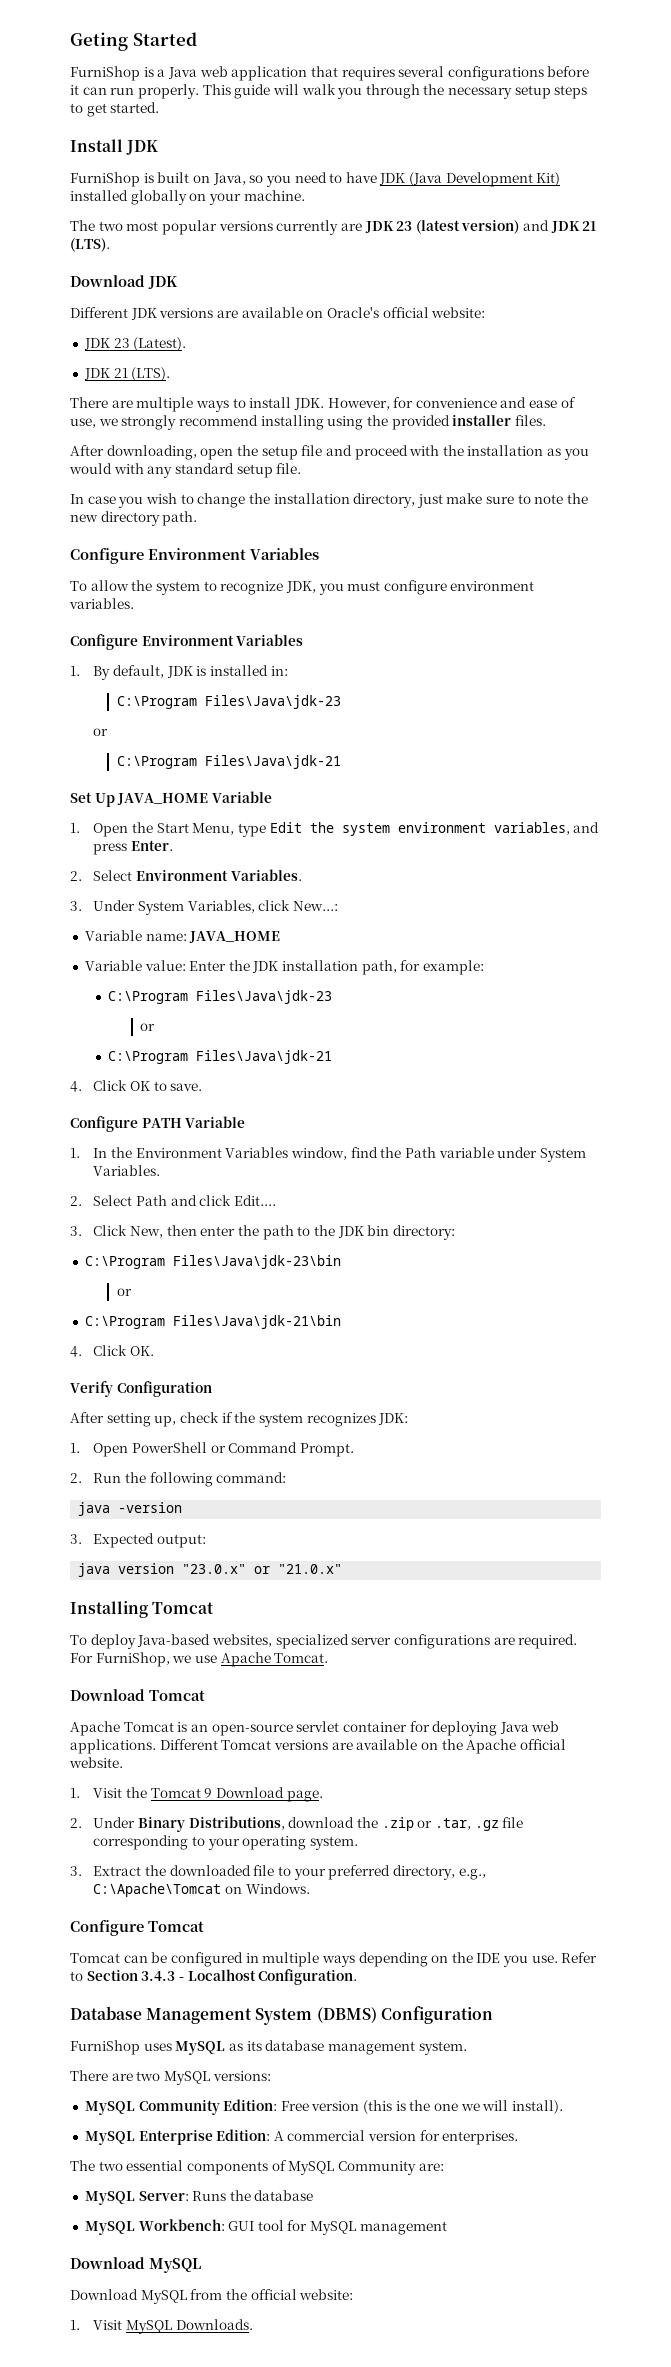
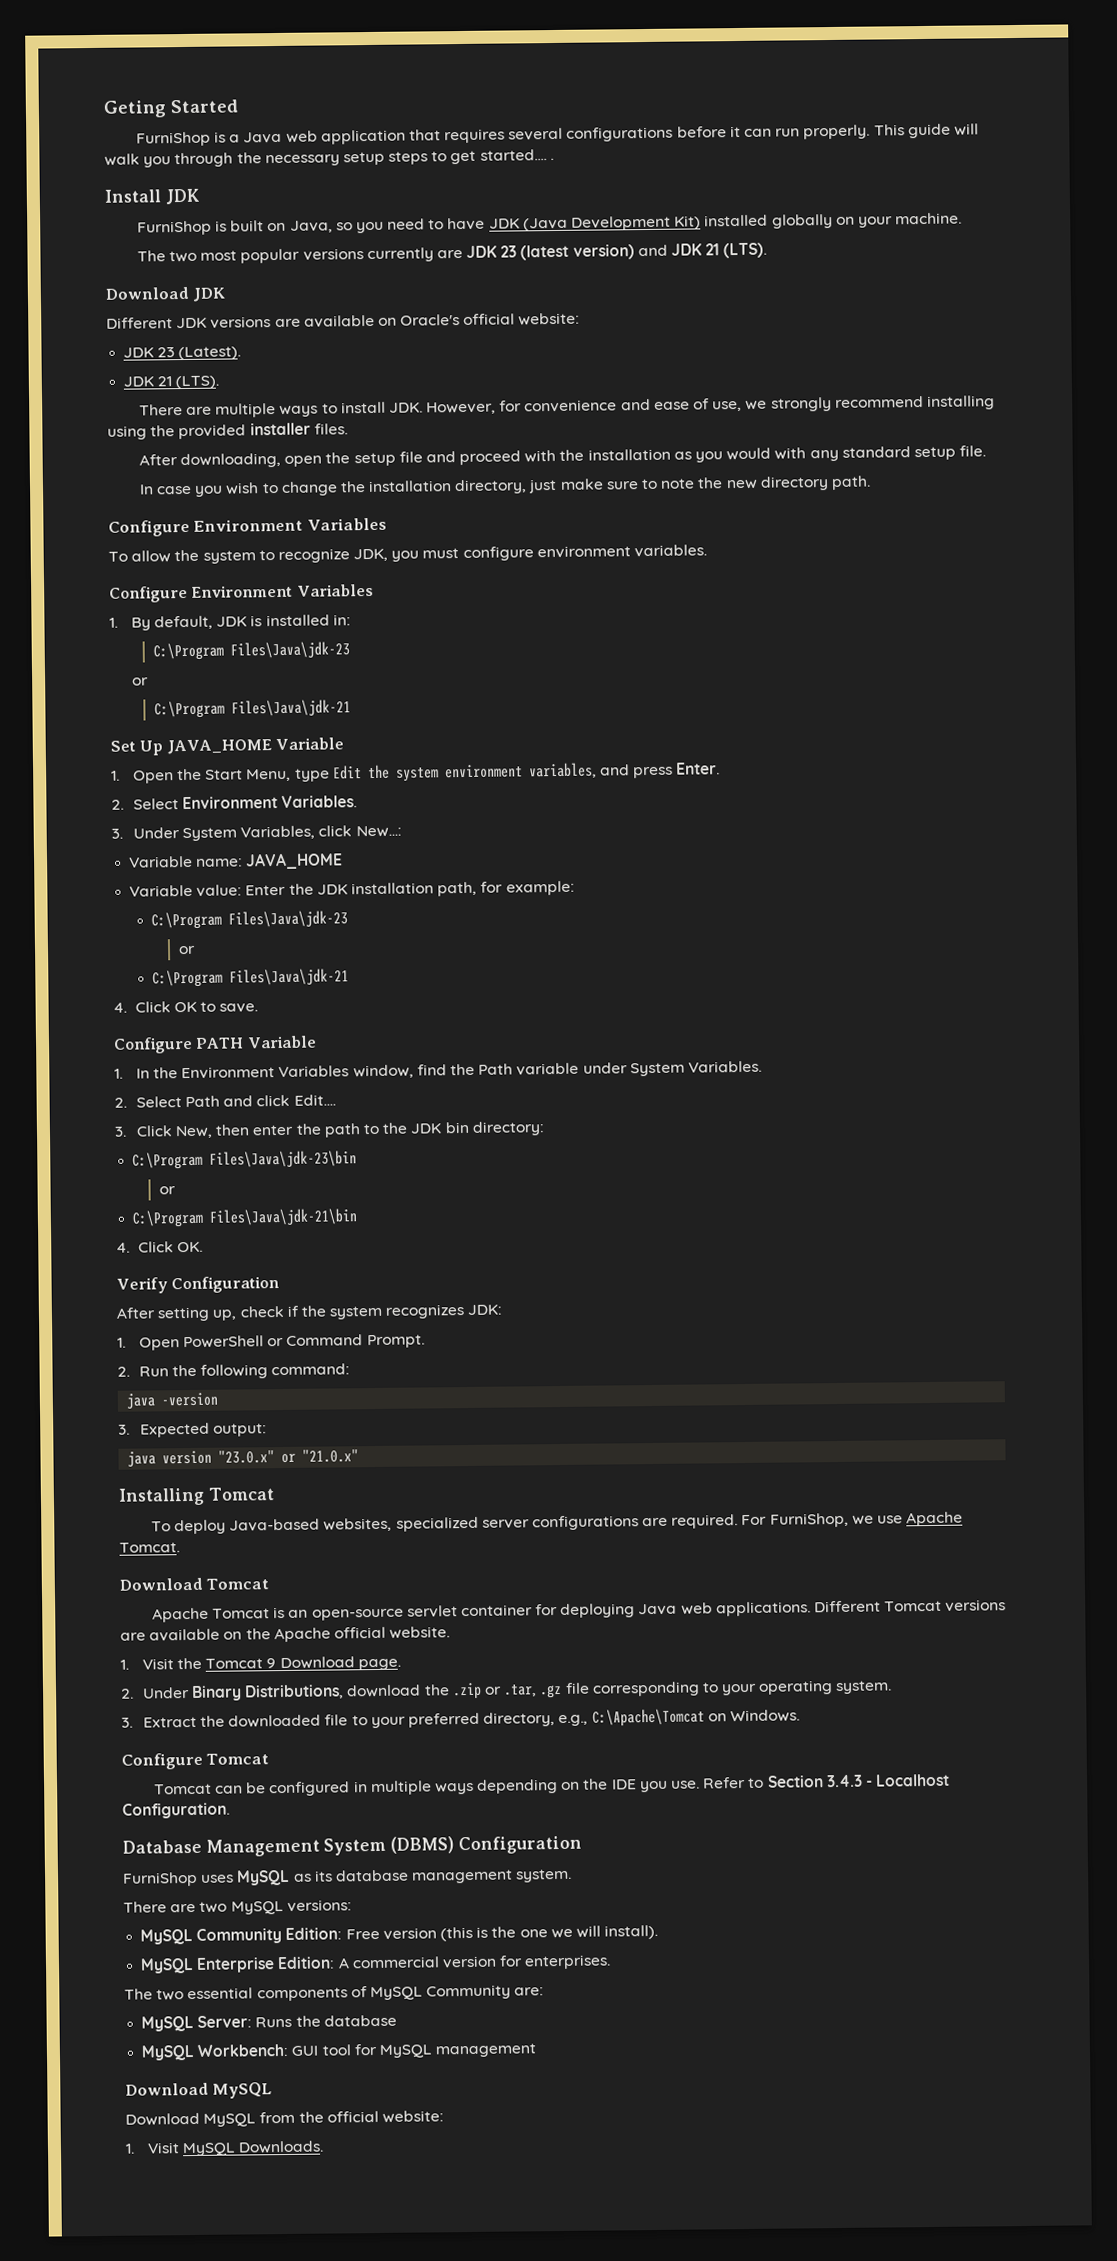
- This guide will walk you through the necessary setup steps to get started.
+ This guide will walk you through the necessary setup steps to get started.... .

